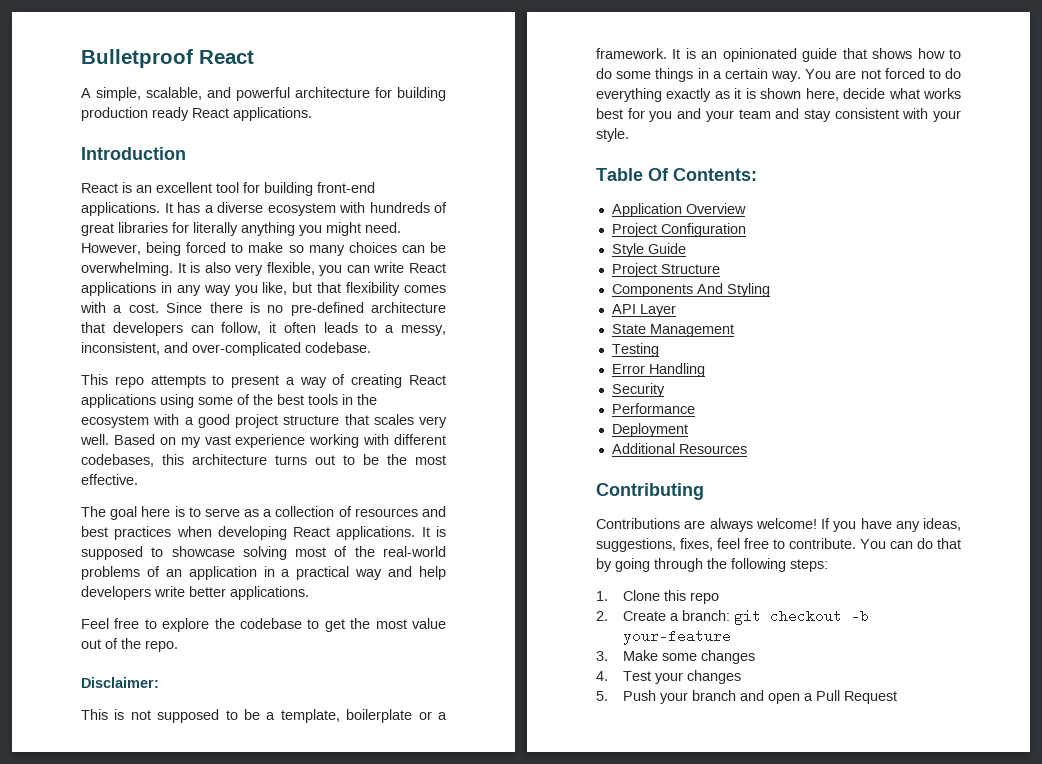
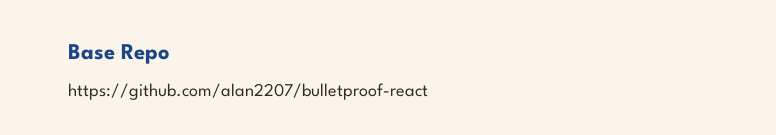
- Bulletproof React
- A simple, scalable, and powerful architecture for building production ready React applications.
- Introduction
- React is an excellent tool for building front-end applications. It has a diverse ecosystem with hundreds of great libraries for literally anything you might need. However, being forced to make so many choices can be overwhelming. It is also very flexible, you can write React applications in any way you like, but that flexibility comes with a cost. Since there is no pre-defined architecture that developers can follow, it often leads to a messy, inconsistent, and over-complicated codebase.
- This repo attempts to present a way of creating React applications using some of the best tools in the ecosystem with a good project structure that scales very well. Based on my vast experience working with different codebases, this architecture turns out to be the most effective.
- The goal here is to serve as a collection of resources and best practices when developing React applications. It is supposed to showcase solving most of the real-world problems of an application in a practical way and help developers write better applications.
- Feel free to explore the codebase to get the most value out of the repo.
- Disclaimer:
- This is not supposed to be a template, boilerplate or a framework. It is an opinionated guide that shows how to do some things in a certain way. You are not forced to do everything exactly as it is shown here, decide what works best for you and your team and stay consistent with your style.
- Table Of Contents:
- Application Overview
- Project Configuration
- Style Guide
- Project Structure
- Components And Styling
- API Layer
- State Management
- Testing
- Error Handling
- Security
- Performance
- Deployment
- Additional Resources
- Contributing
- Contributions are always welcome! If you have any ideas, suggestions, fixes, feel free to contribute. You can do that by going through the following steps:
- 1. Clone this repo
- 2. Create a branch: git checkout -b your-feature
- 3. Make some changes
- 4. Test your changes
- 5. Push your branch and open a Pull Request
+ Base Repo
+ https://github.com/alan2207/bulletproof-react

